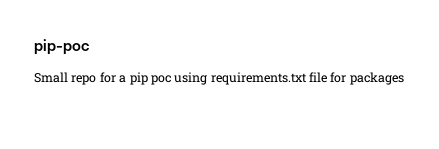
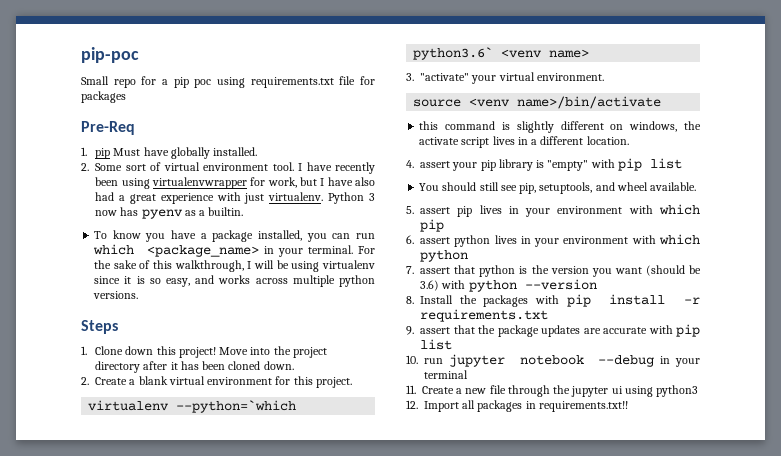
+ Pre-Req
+ 1. pip Must have globally installed.
+ 2. Some sort of virtual environment tool. I have recently been using virtualenvwrapper for work, but I have also had a great experience with just virtualenv. Python 3 now has pyenv as a builtin.
+ To know you have a package installed, you can run which <package_name> in your terminal. For the sake of this walkthrough, I will be using virtualenv since it is so easy, and works across multiple python versions.
+ Steps
+ 1. Clone down this project! Move into the project directory after it has been cloned down.
+ 2. Create a blank virtual environment for this project.
+ virtualenv --python=`which python3.6` <venv name>
+ 3. "activate" your virtual environment.
+ source <venv name>/bin/activate
+ this command is slightly different on windows, the activate script lives in a different location.
+ 4. assert your pip library is "empty" with pip list
+ You should still see pip, setuptools, and wheel available.
+ 5. assert pip lives in your environment with which pip
+ 6. assert python lives in your environment with which python
+ 7. assert that python is the version you want (should be 3.6) with python --version
+ 8. Install the packages with pip install -r requirements.txt
+ 9. assert that the package updates are accurate with pip list
+ 10. run jupyter notebook --debug in your terminal
+ 11. Create a new file through the jupyter ui using python3
+ 12. Import all packages in requirements.txt!!

